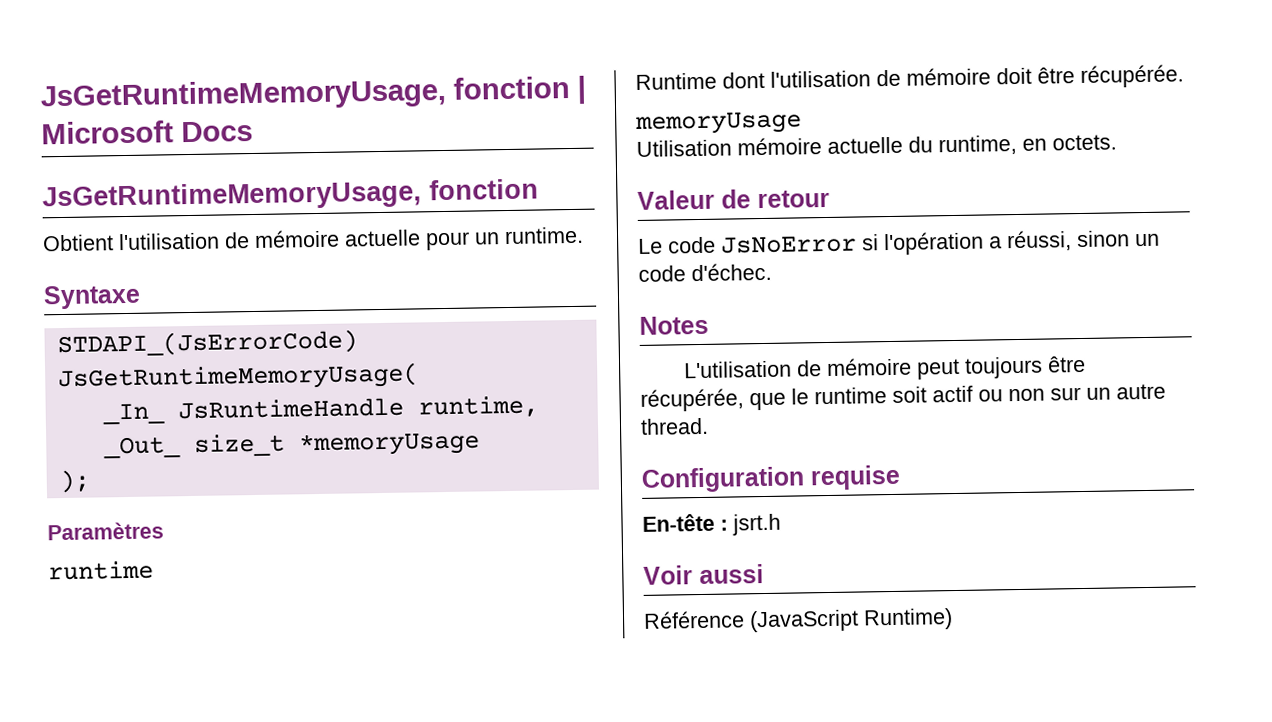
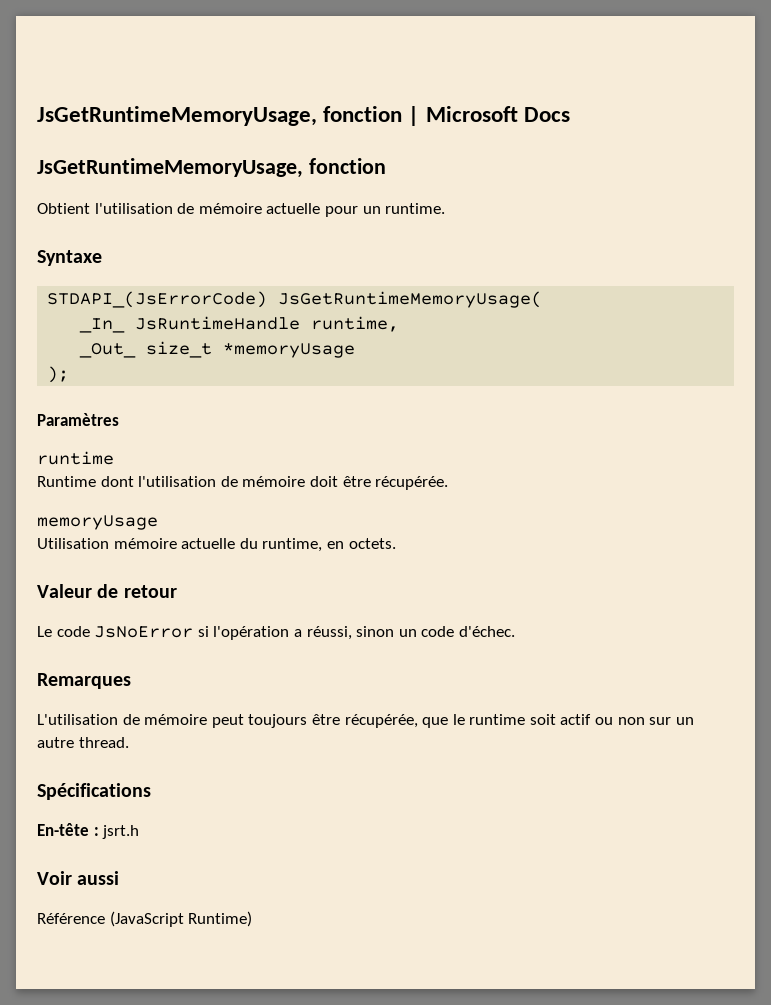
- Notes
+ Remarques
- Configuration requise
+ Spécifications

